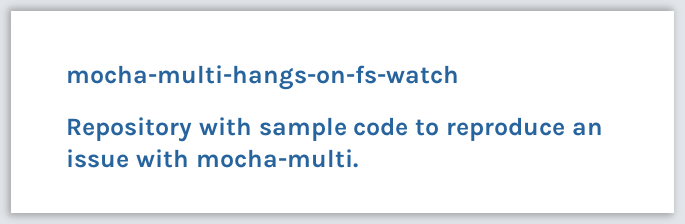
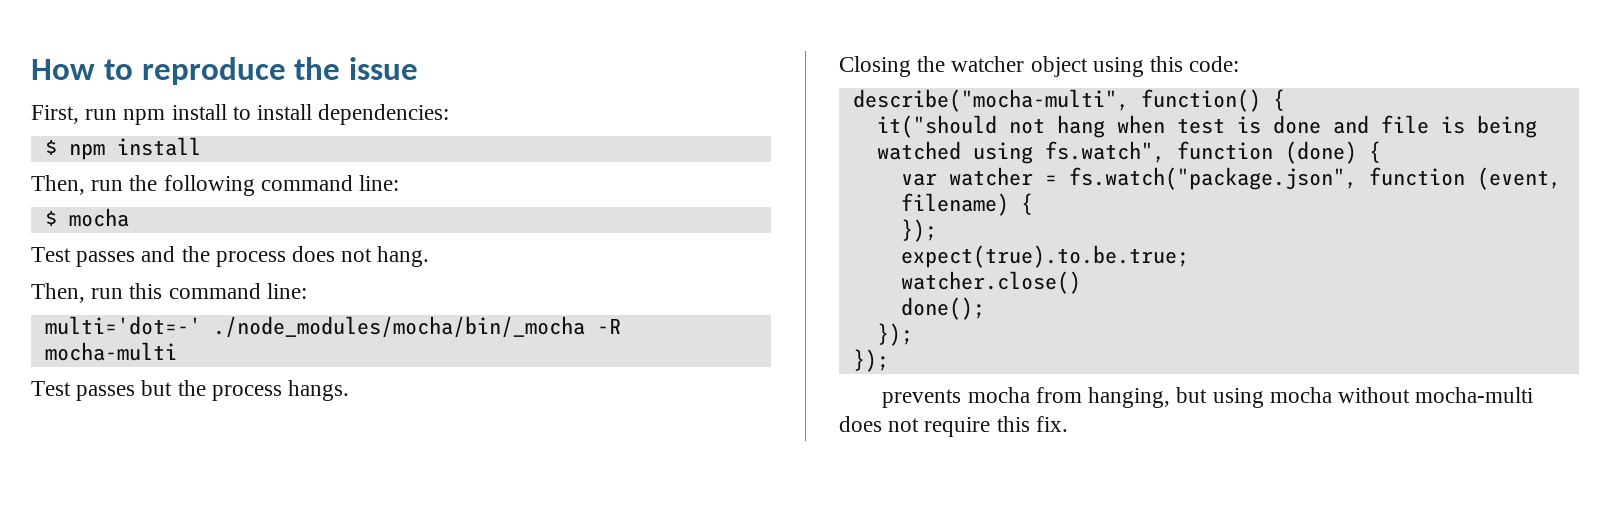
- mocha-multi-hangs-on-fs-watch
- Repository with sample code to reproduce an issue with mocha-multi.
+ How to reproduce the issue
+ First, run npm install to install dependencies:
+ $ npm install
+ Then, run the following command line:
+ $ mocha
+ Test passes and the process does not hang.
+ Then, run this command line:
+ multi='dot=-' ./node_modules/mocha/bin/_mocha -R mocha-multi
+ Test passes but the process hangs.
+ Closing the watcher object using this code:
+ describe("mocha-multi", function() {
+ it("should not hang when test is done and file is being watched using fs.watch", function (done) {
+ var watcher = fs.watch("package.json", function (event, filename) {
+ });
+ expect(true).to.be.true;
+ watcher.close()
+ done();
+ });
+ });
+ prevents mocha from hanging, but using mocha without mocha-multi does not require this fix.

